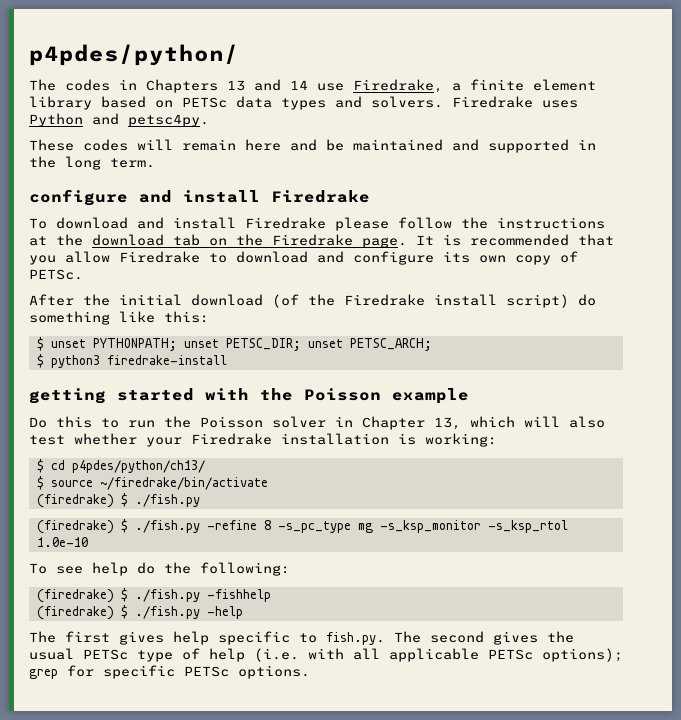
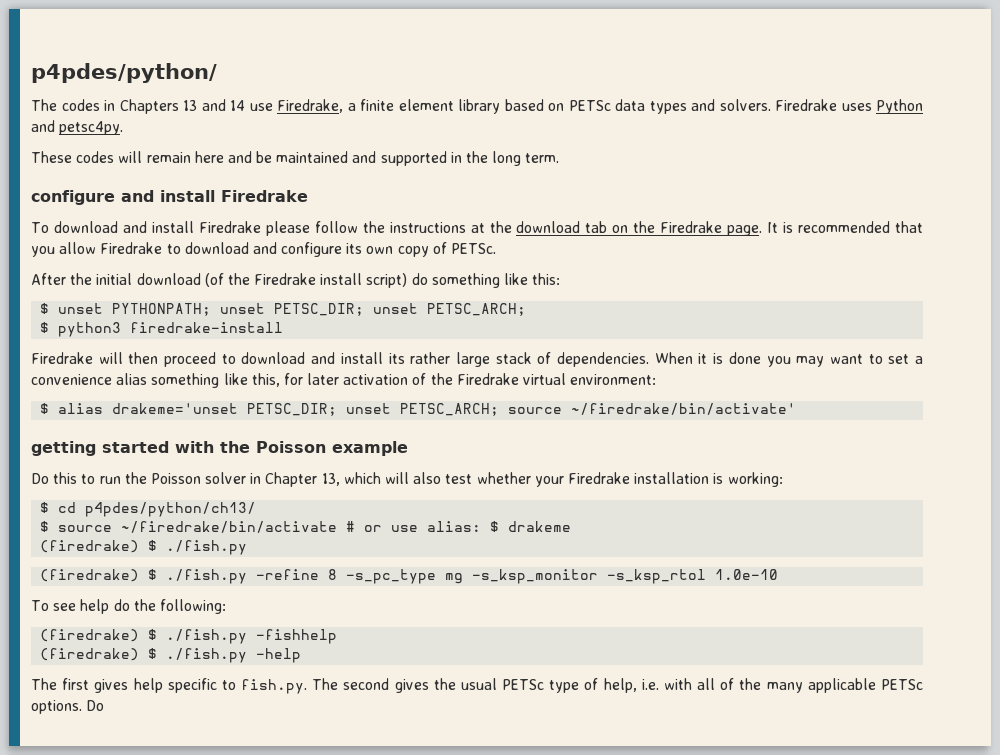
+ Firedrake will then proceed to download and install its rather large stack of dependencies. When it is done you may want to set a convenience alias something like this, for later activation of the Firedrake virtual environment:
+ $ alias drakeme='unset PETSC_DIR; unset PETSC_ARCH; source ~/firedrake/bin/activate'
- $ source ~/firedrake/bin/activate
+ $ source ~/firedrake/bin/activate # or use alias: $ drakeme
- The first gives help specific to fish.py. The second gives the usual PETSc type of help (i.e. with all applicable PETSc options); grep for specific PETSc options.
+ The first gives help specific to fish.py. The second gives the usual PETSc type of help, i.e. with all of the many applicable PETSc options. Do

